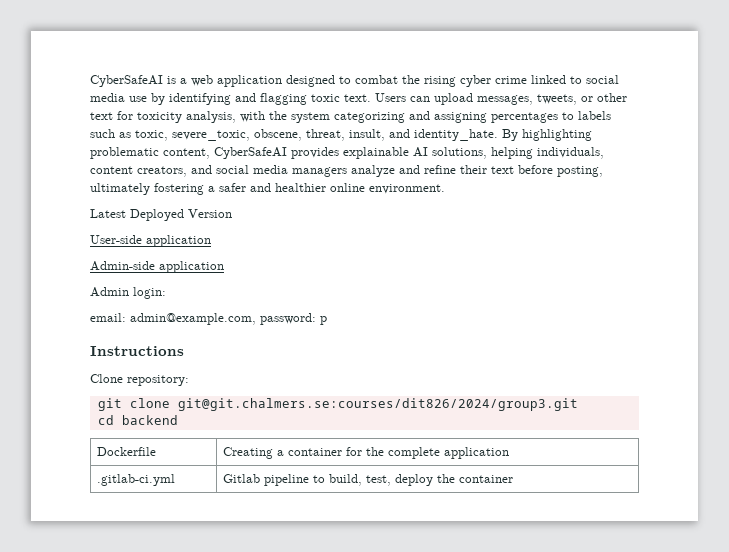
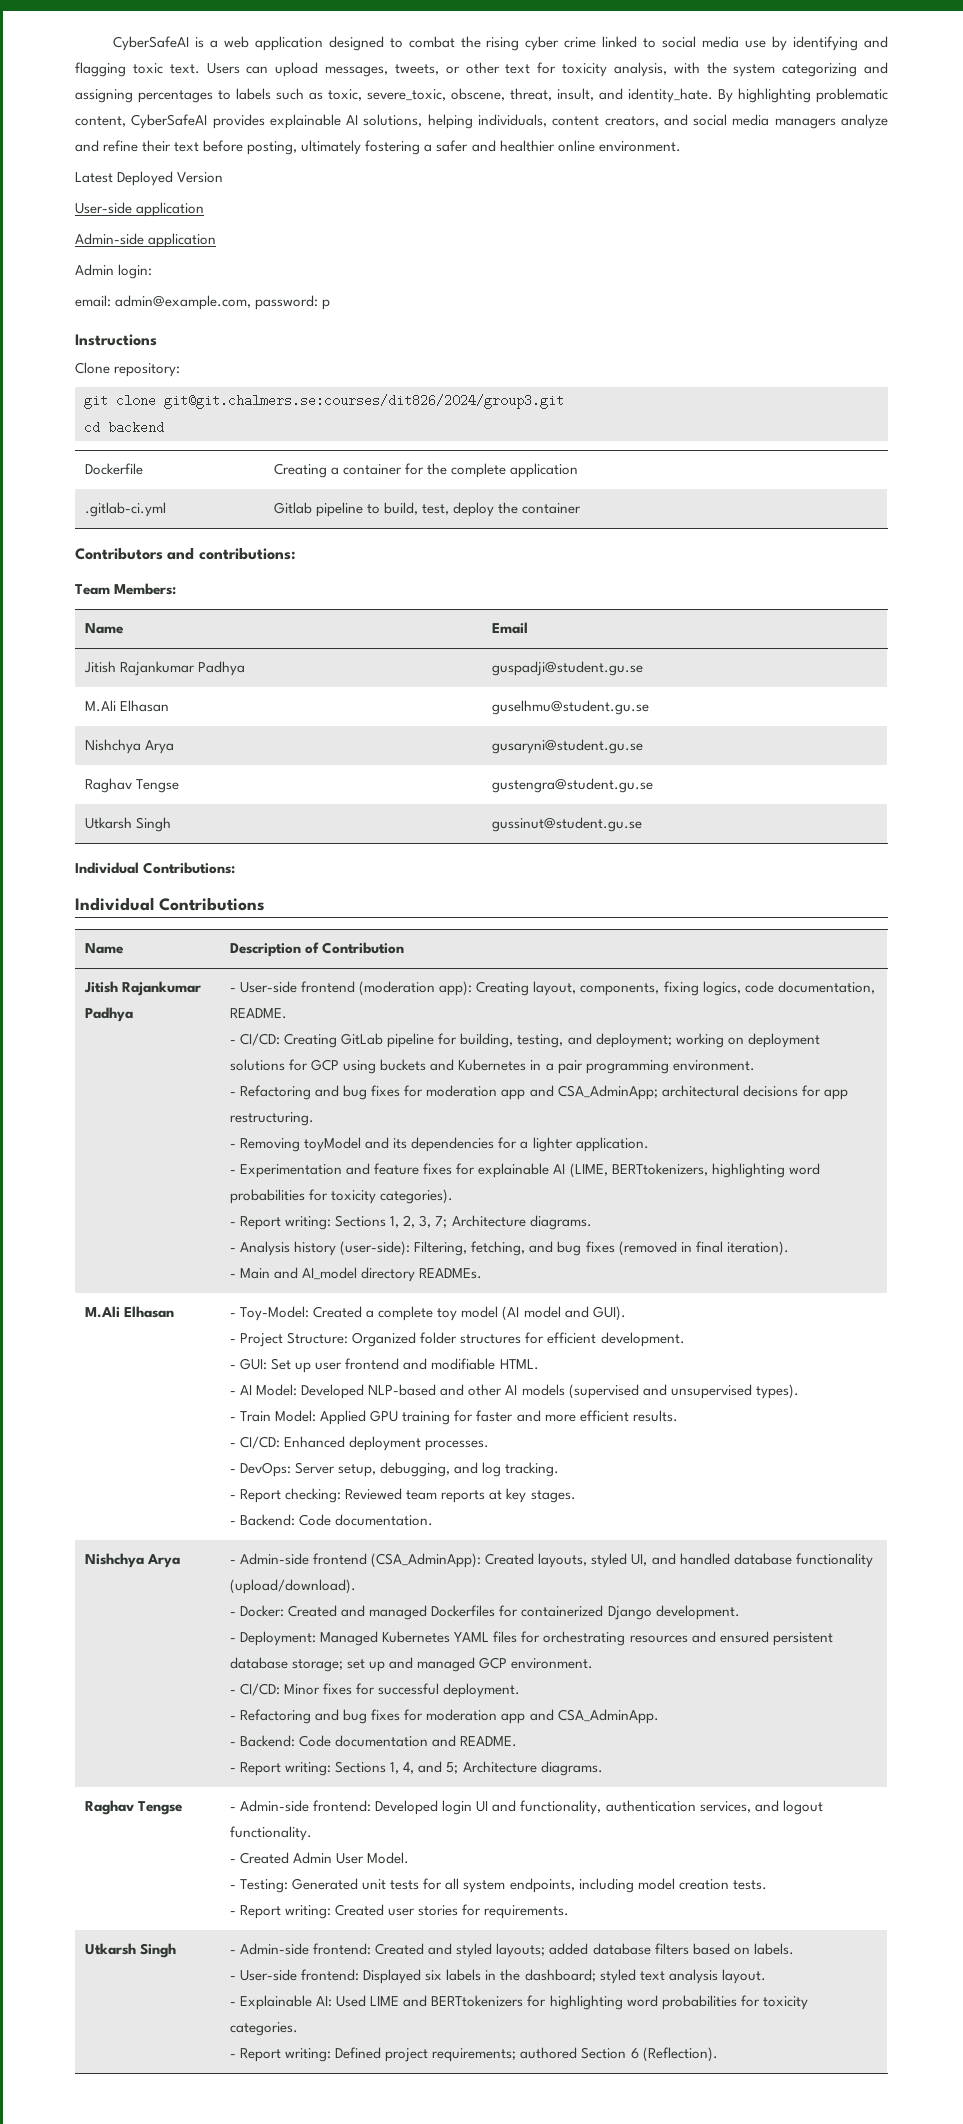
+ Contributors and contributions:
+ Team Members:
+ Name | Email
+ Jitish Rajankumar Padhya | guspadji@student.gu.se
+ M.Ali Elhasan | guselhmu@student.gu.se
+ Nishchya Arya | gusaryni@student.gu.se
+ Raghav Tengse | gustengra@student.gu.se
+ Utkarsh Singh | gussinut@student.gu.se
+ Individual Contributions:
+ Individual Contributions
+ Name | Description of Contribution
+ Jitish Rajankumar Padhya | - User-side frontend (moderation app): Creating layout, components, fixing logics, code documentation, README.
+ - CI/CD: Creating GitLab pipeline for building, testing, and deployment; working on deployment solutions for GCP using buckets and Kubernetes in a pair programming environment.
+ - Refactoring and bug fixes for moderation app and CSA_AdminApp; architectural decisions for app restructuring.
+ - Removing toyModel and its dependencies for a lighter application.
+ - Experimentation and feature fixes for explainable AI (LIME, BERTtokenizers, highlighting word probabilities for toxicity categories).
+ - Report writing: Sections 1, 2, 3, 7; Architecture diagrams.
+ - Analysis history (user-side): Filtering, fetching, and bug fixes (removed in final iteration).
+ - Main and AI_model directory READMEs.
+ M.Ali Elhasan | - Toy-Model: Created a complete toy model (AI model and GUI).
+ - Project Structure: Organized folder structures for efficient development.
+ - GUI: Set up user frontend and modifiable HTML.
+ - AI Model: Developed NLP-based and other AI models (supervised and unsupervised types).
+ - Train Model: Applied GPU training for faster and more efficient results.
+ - CI/CD: Enhanced deployment processes.
+ - DevOps: Server setup, debugging, and log tracking.
+ - Report checking: Reviewed team reports at key stages.
+ - Backend: Code documentation.
+ Nishchya Arya | - Admin-side frontend (CSA_AdminApp): Created layouts, styled UI, and handled database functionality (upload/download).
+ - Docker: Created and managed Dockerfiles for containerized Django development.
+ - Deployment: Managed Kubernetes YAML files for orchestrating resources and ensured persistent database storage; set up and managed GCP environment.
+ - CI/CD: Minor fixes for successful deployment.
+ - Refactoring and bug fixes for moderation app and CSA_AdminApp.
+ - Backend: Code documentation and README.
+ - Report writing: Sections 1, 4, and 5; Architecture diagrams.
+ Raghav Tengse | - Admin-side frontend: Developed login UI and functionality, authentication services, and logout functionality.
+ - Created Admin User Model.
+ - Testing: Generated unit tests for all system endpoints, including model creation tests.
+ - Report writing: Created user stories for requirements.
+ Utkarsh Singh | - Admin-side frontend: Created and styled layouts; added database filters based on labels.
+ - User-side frontend: Displayed six labels in the dashboard; styled text analysis layout.
+ - Explainable AI: Used LIME and BERTtokenizers for highlighting word probabilities for toxicity categories.
+ - Report writing: Defined project requirements; authored Section 6 (Reflection).

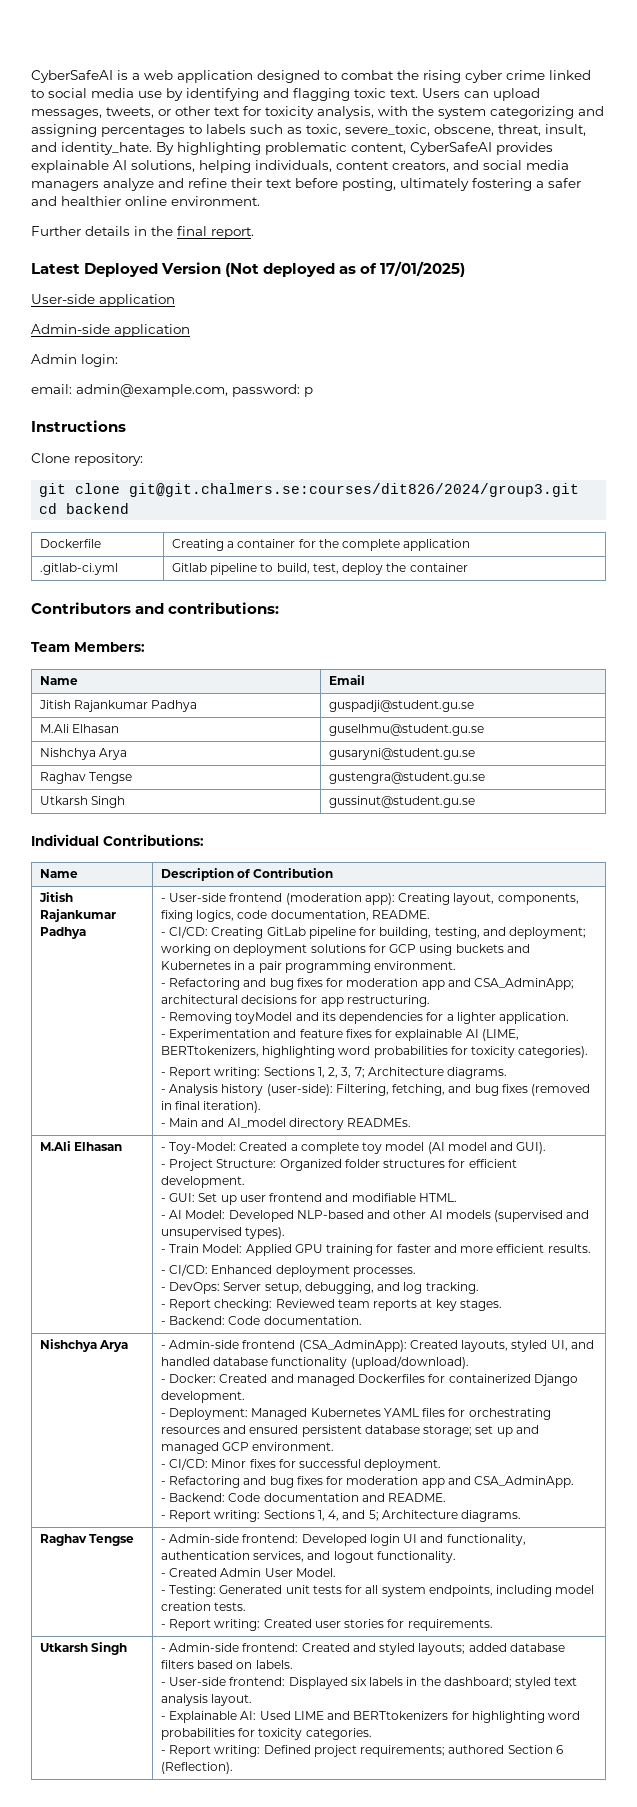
- Latest Deployed Version
+ Further details in the final report.
+ Latest Deployed Version (Not deployed as of 17/01/2025)
- Individual Contributions

